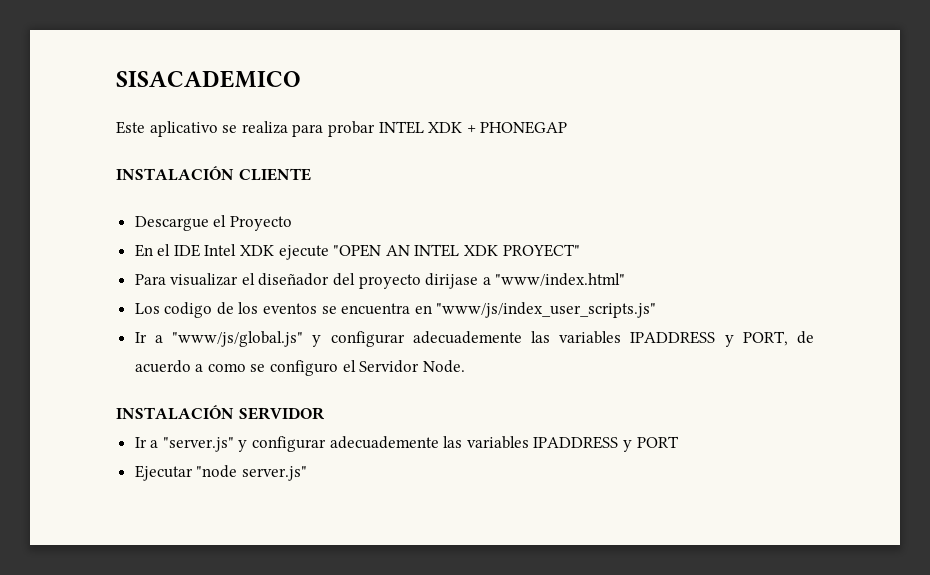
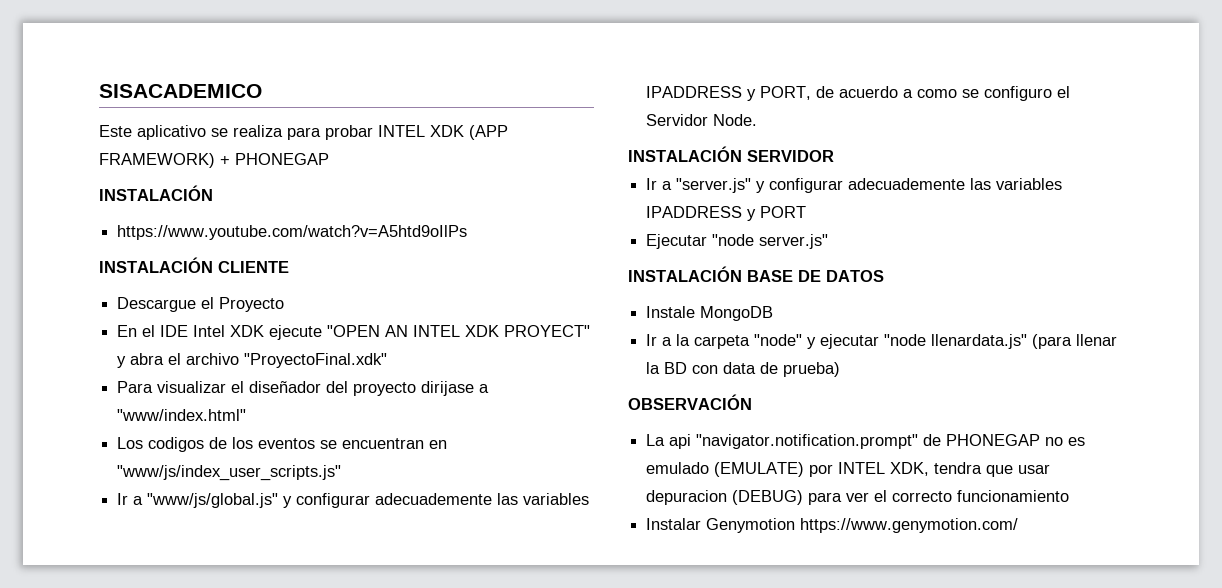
- Este aplicativo se realiza para probar INTEL XDK + PHONEGAP
+ Este aplicativo se realiza para probar INTEL XDK (APP FRAMEWORK) + PHONEGAP
+ INSTALACIÓN
+ https://www.youtube.com/watch?v=A5htd9oIlPs
- En el IDE Intel XDK ejecute "OPEN AN INTEL XDK PROYECT"
+ En el IDE Intel XDK ejecute "OPEN AN INTEL XDK PROYECT" y abra el archivo "ProyectoFinal.xdk"
- Los codigo de los eventos se encuentra en "www/js/index_user_scripts.js"
+ Los codigos de los eventos se encuentran en "www/js/index_user_scripts.js"
+ INSTALACIÓN BASE DE DATOS
+ Instale MongoDB
+ Ir a la carpeta "node" y ejecutar "node llenardata.js" (para llenar la BD con data de prueba)
+ OBSERVACIÓN
+ La api "navigator.notification.prompt" de PHONEGAP no es emulado (EMULATE) por INTEL XDK, tendra que usar depuracion (DEBUG) para ver el correcto funcionamiento
+ Instalar Genymotion https://www.genymotion.com/

